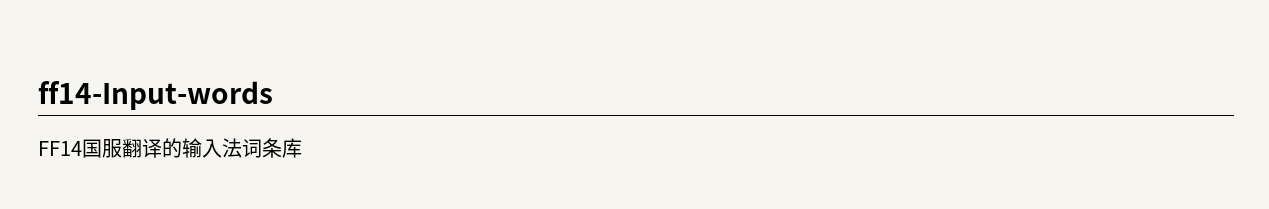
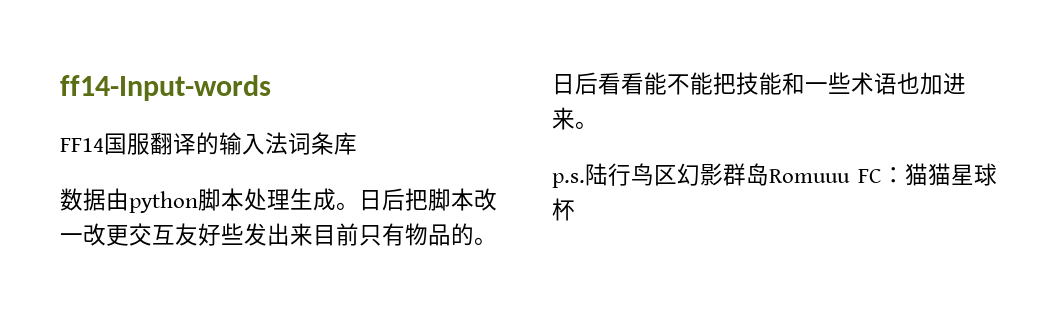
+ 数据由python脚本处理生成。日后把脚本改一改更交互友好些发出来目前只有物品的。日后看看能不能把技能和一些术语也加进来。
+ p.s.陆行鸟区幻影群岛Romuuu FC：猫猫星球杯

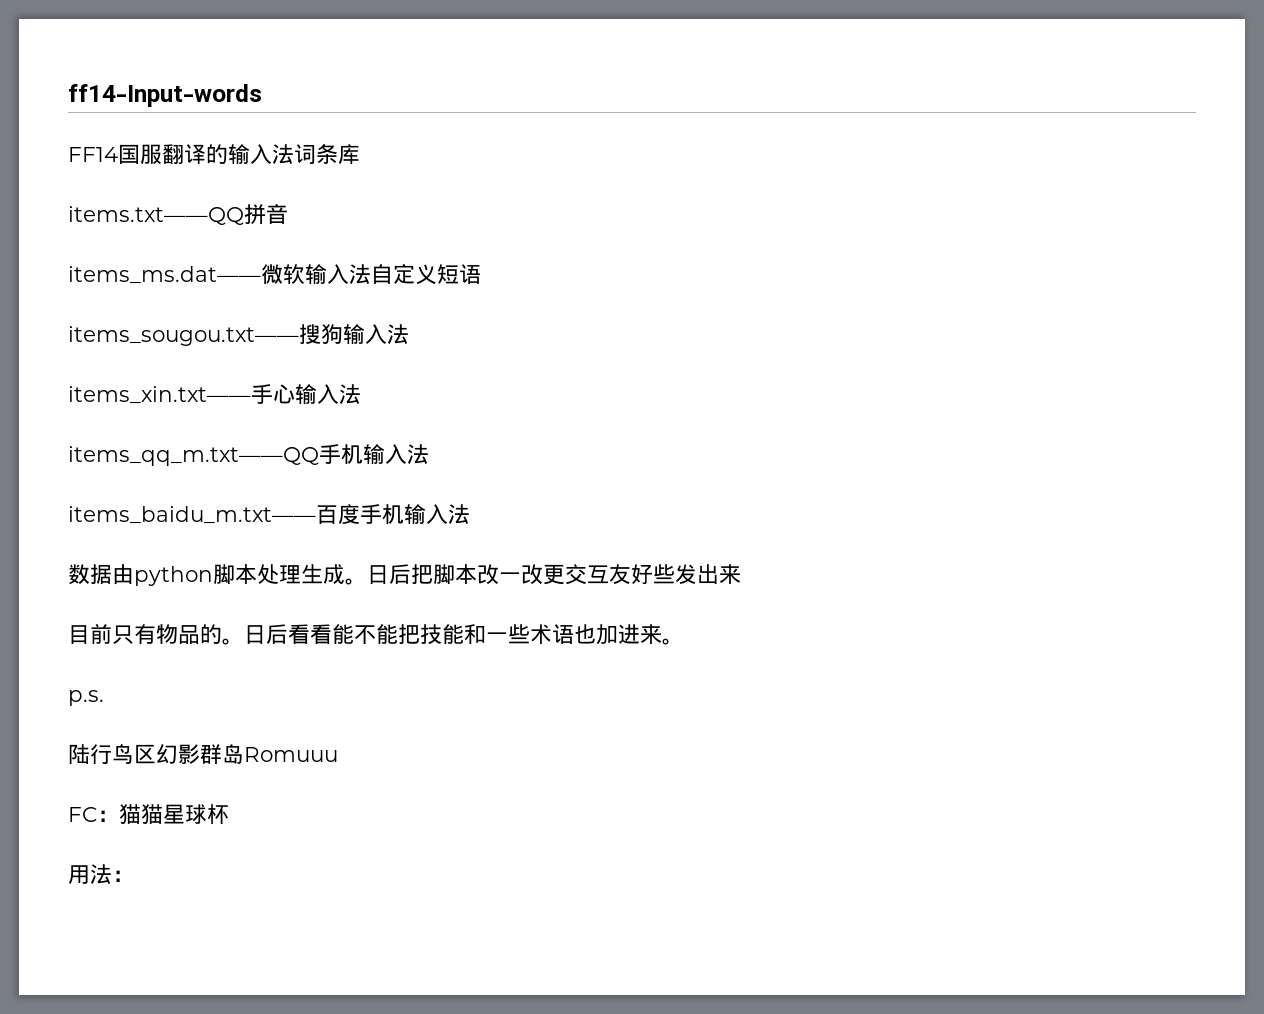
+ items.txt——QQ拼音
+ items_ms.dat——微软输入法自定义短语
+ items_sougou.txt——搜狗输入法
+ items_xin.txt——手心输入法
+ items_qq_m.txt——QQ手机输入法
+ items_baidu_m.txt——百度手机输入法
- 日后把脚本改一改更交互友好些发出来目前只有物品的。
+ 日后把脚本改一改更交互友好些发出来
+ 目前只有物品的。
- p.s.陆行鸟区幻影群岛Romuuu FC：猫猫星球杯
+ p.s.
+ 陆行鸟区幻影群岛Romuuu
+ FC：猫猫星球杯
+ 用法：

